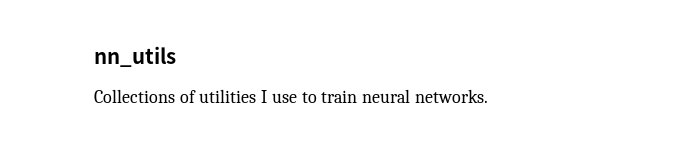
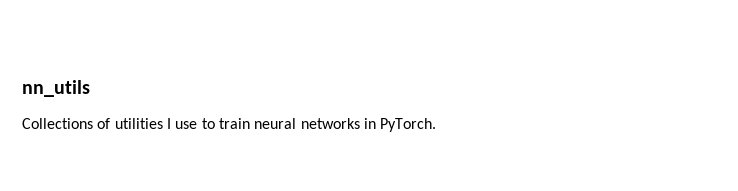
- Collections of utilities I use to train neural networks.
+ Collections of utilities I use to train neural networks in PyTorch.

